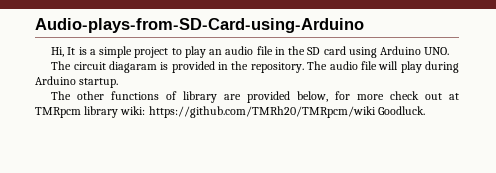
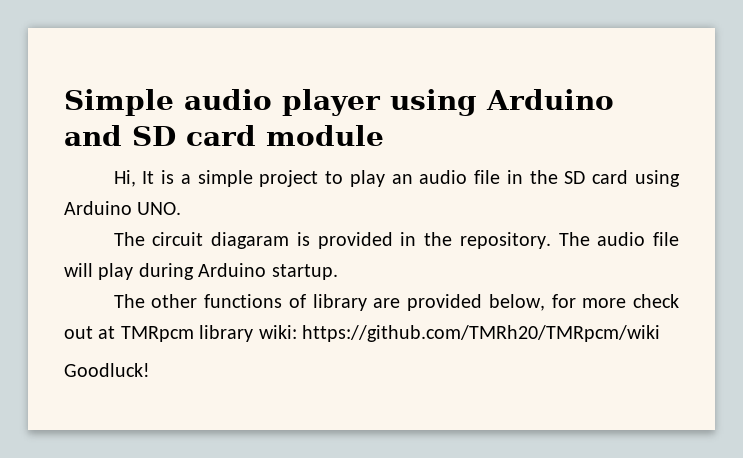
- Audio-plays-from-SD-Card-using-Arduino
+ Simple audio player using Arduino and SD card module
- The other functions of library are provided below, for more check out at TMRpcm library wiki: https://github.com/TMRh20/TMRpcm/wiki Goodluck.
+ The other functions of library are provided below, for more check out at TMRpcm library wiki: https://github.com/TMRh20/TMRpcm/wiki
+ Goodluck!

